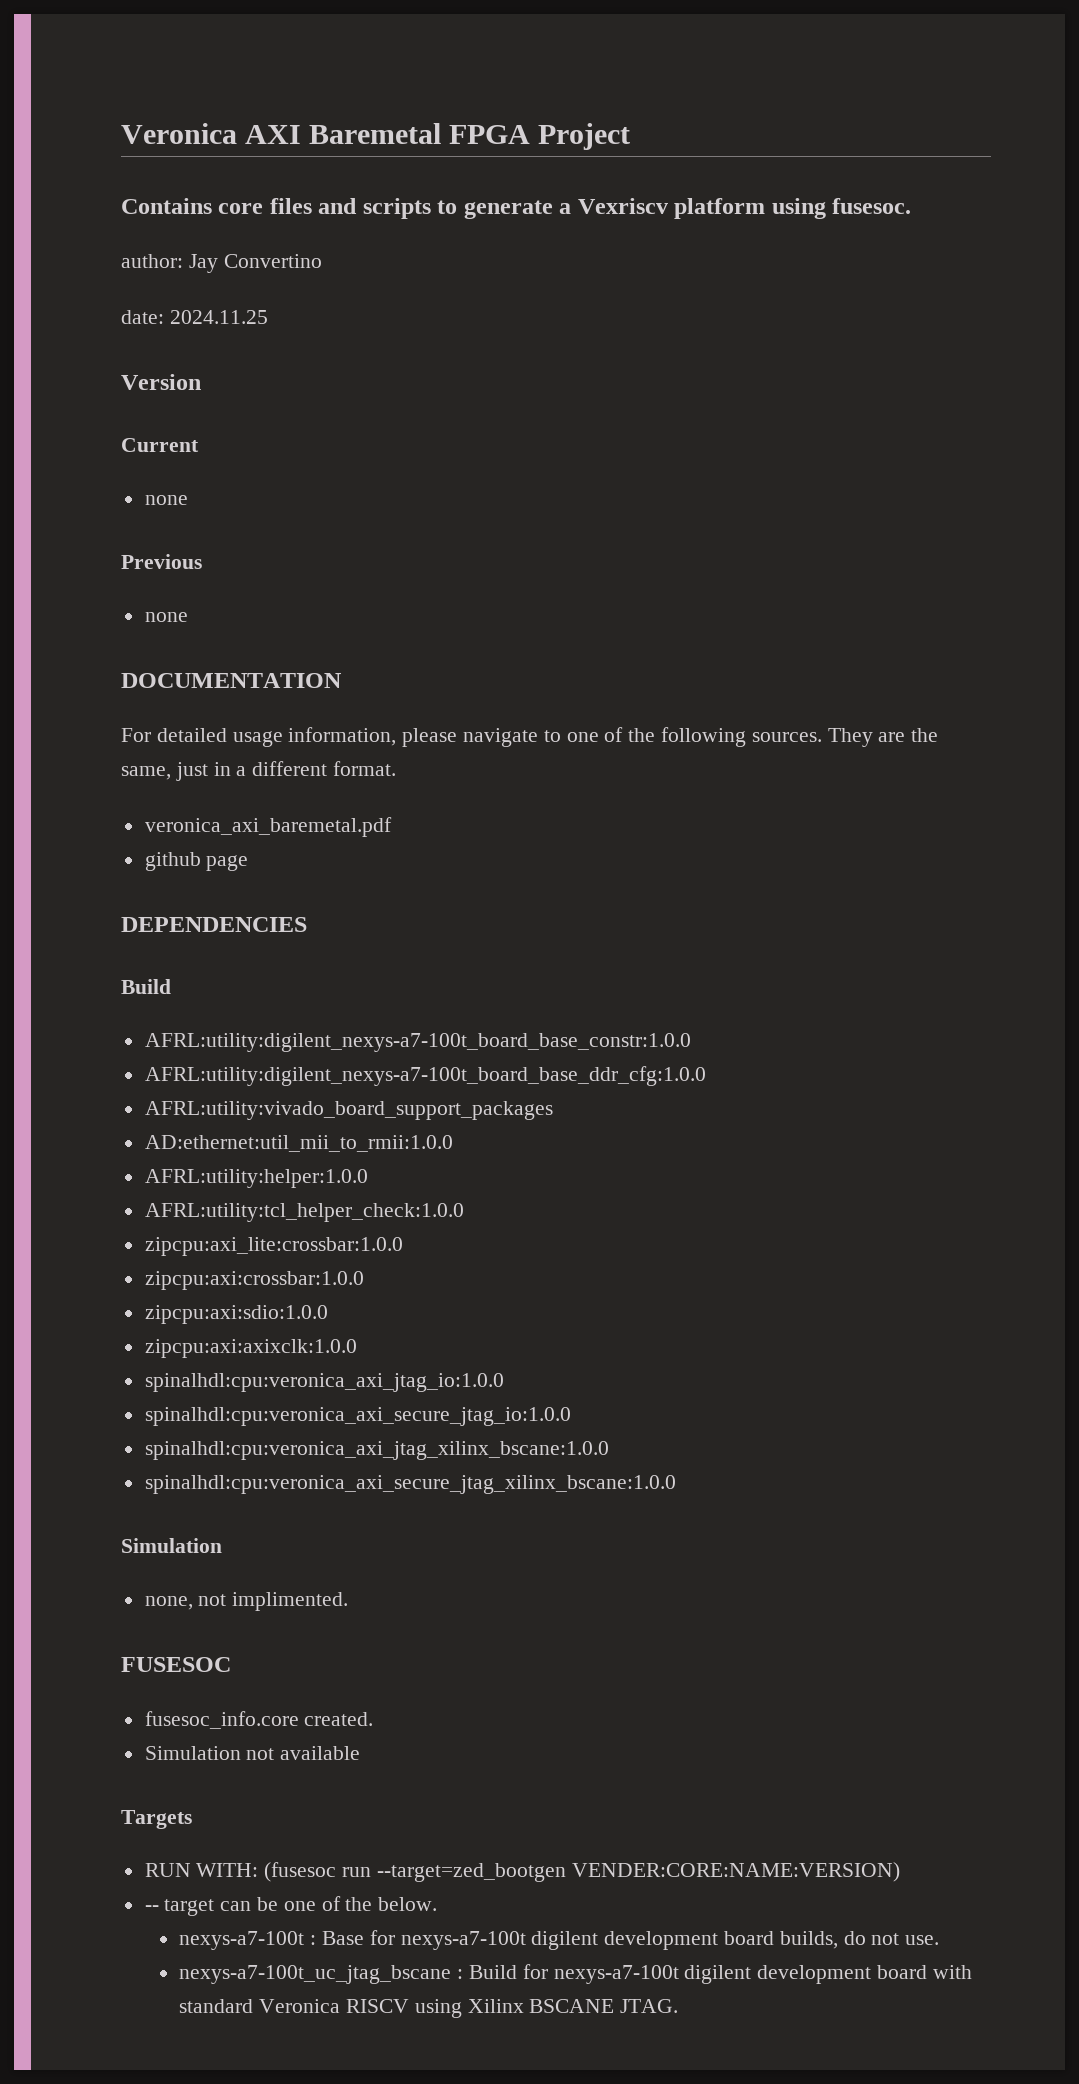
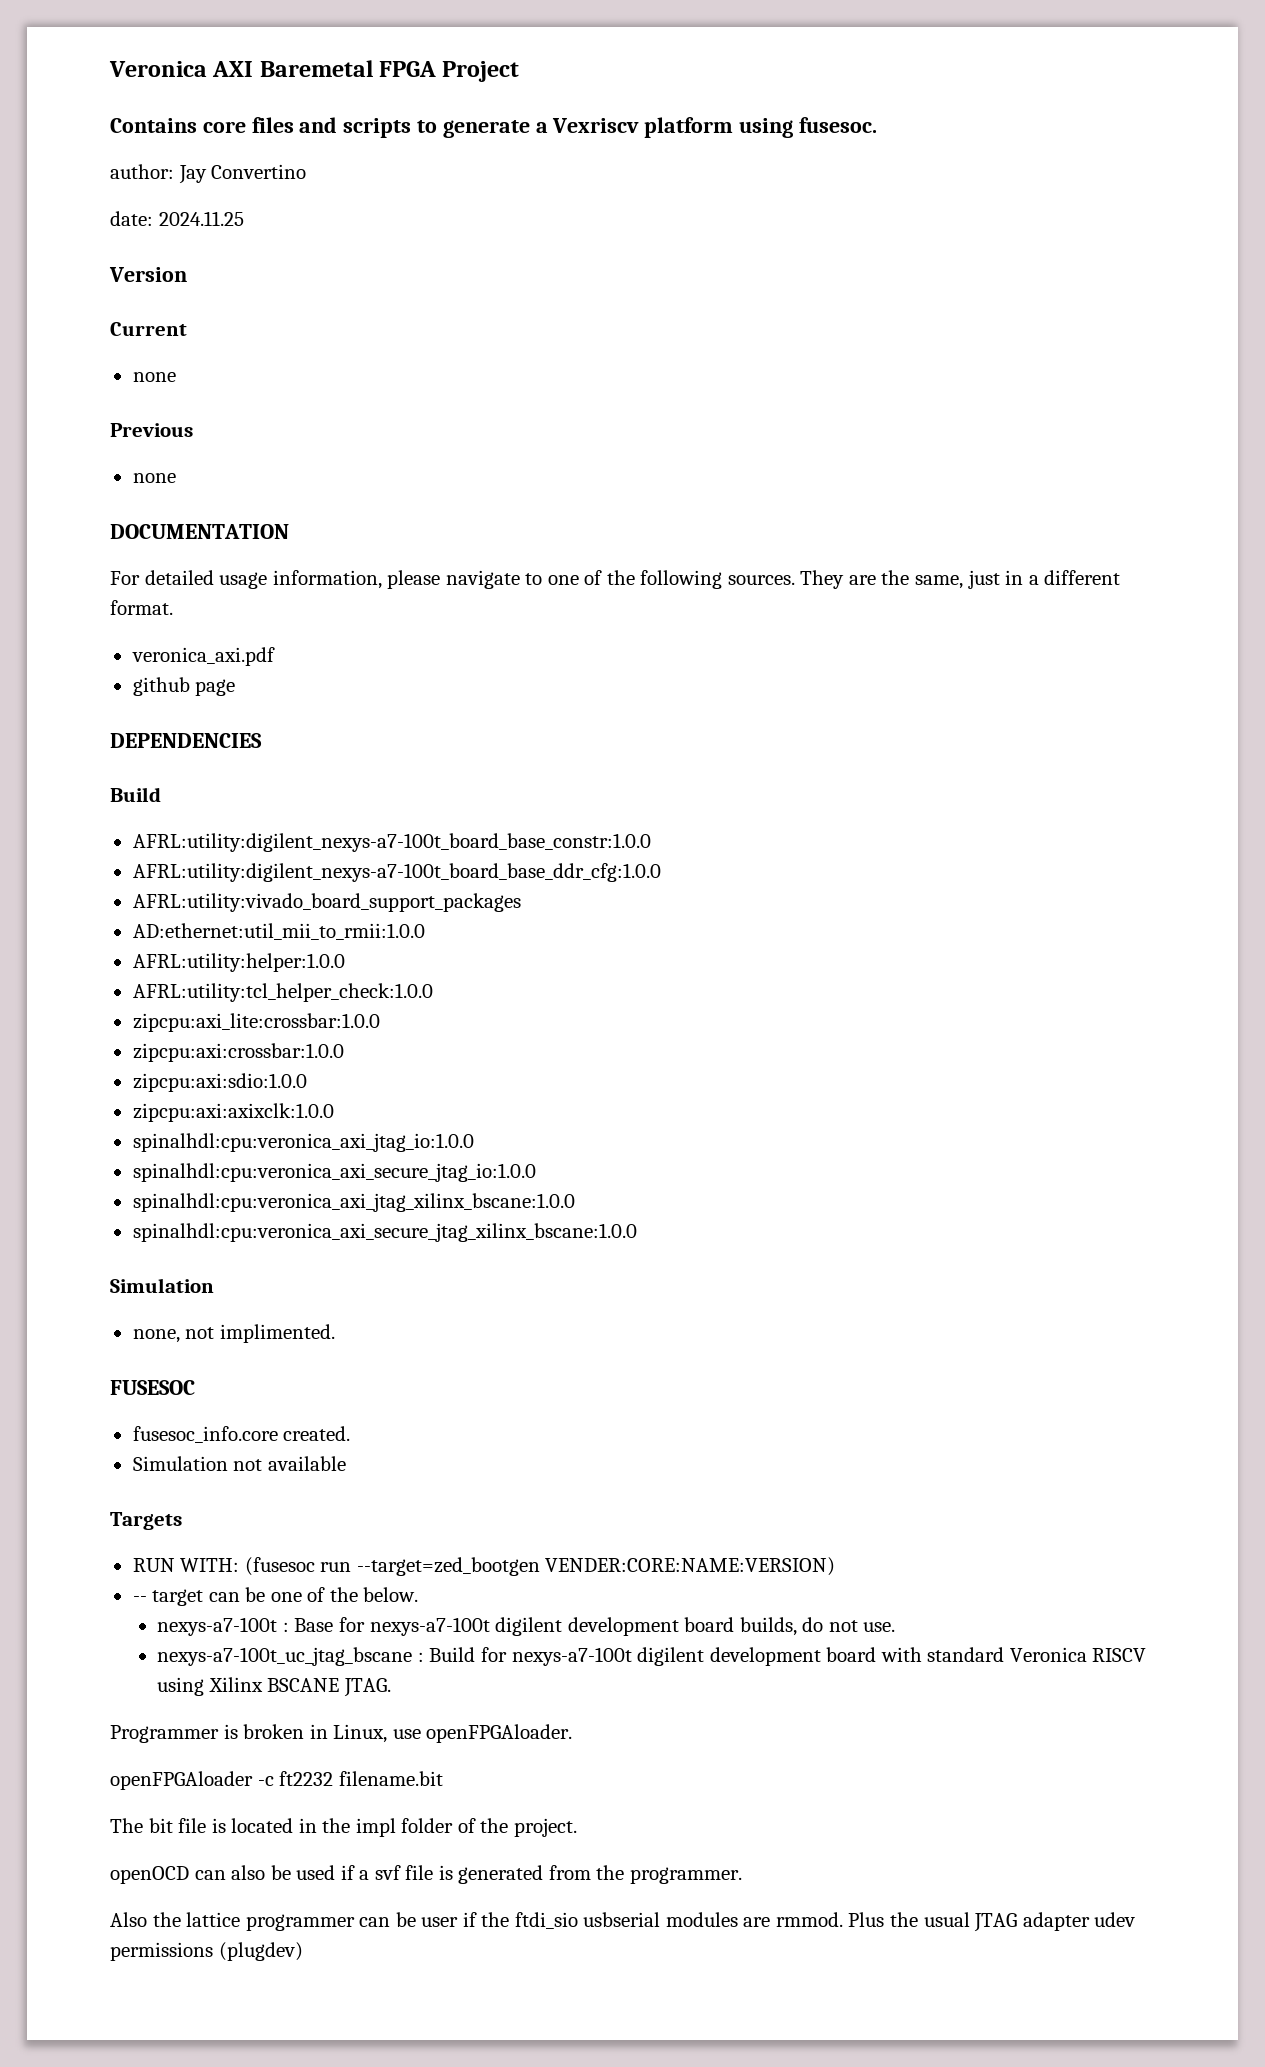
- veronica_axi_baremetal.pdf
+ veronica_axi.pdf
+ Programmer is broken in Linux, use openFPGAloader.
+ openFPGAloader -c ft2232 filename.bit
+ The bit file is located in the impl folder of the project.
+ openOCD can also be used if a svf file is generated from the programmer.
+ Also the lattice programmer can be user if the ftdi_sio usbserial modules are rmmod. Plus the usual JTAG adapter udev permissions (plugdev)

